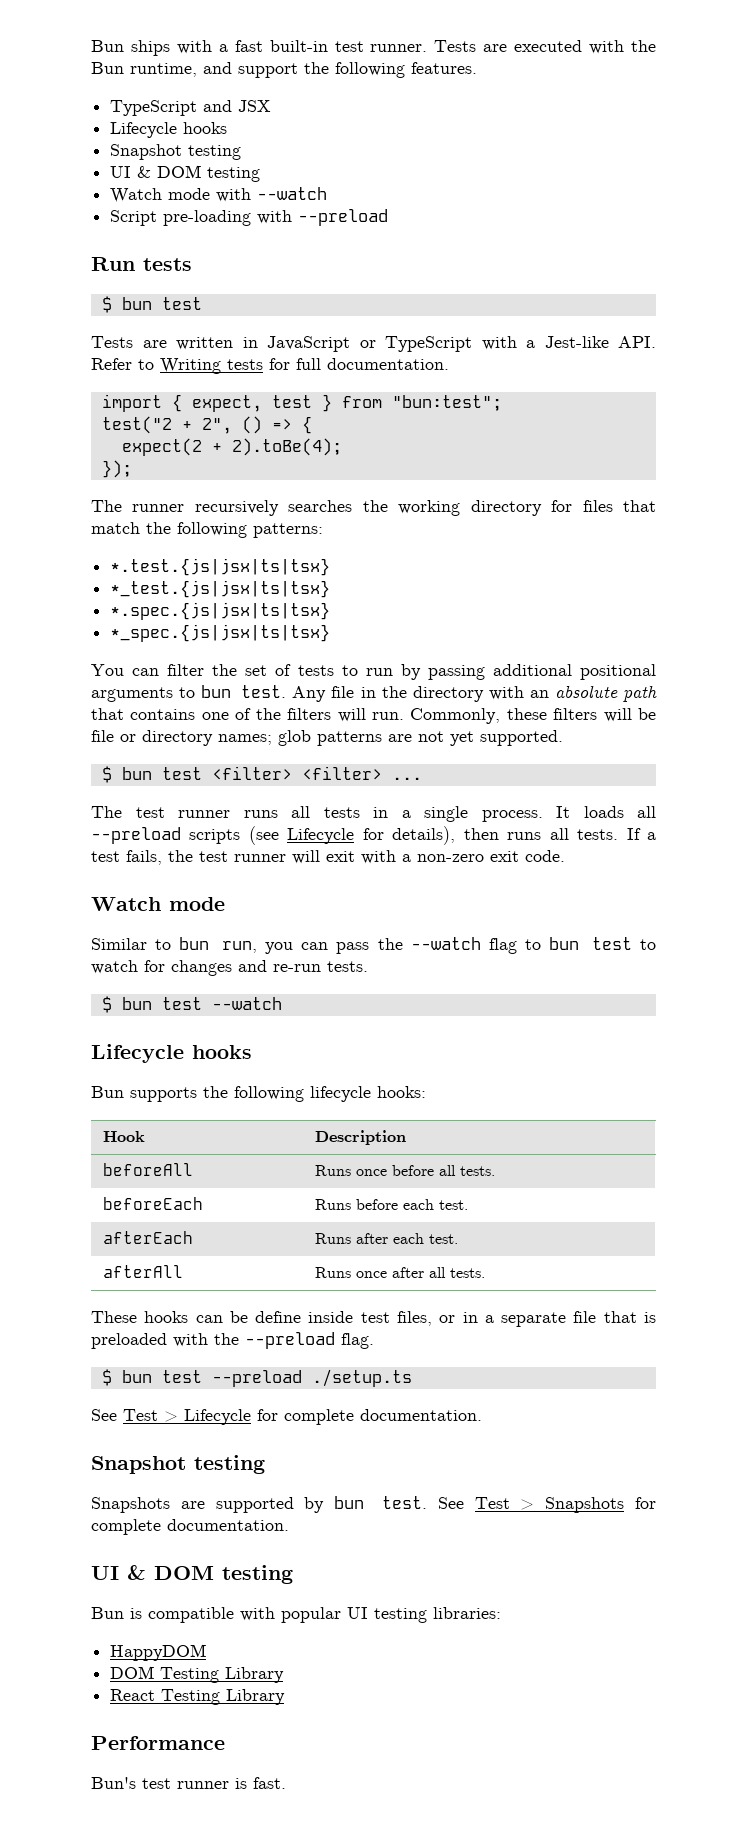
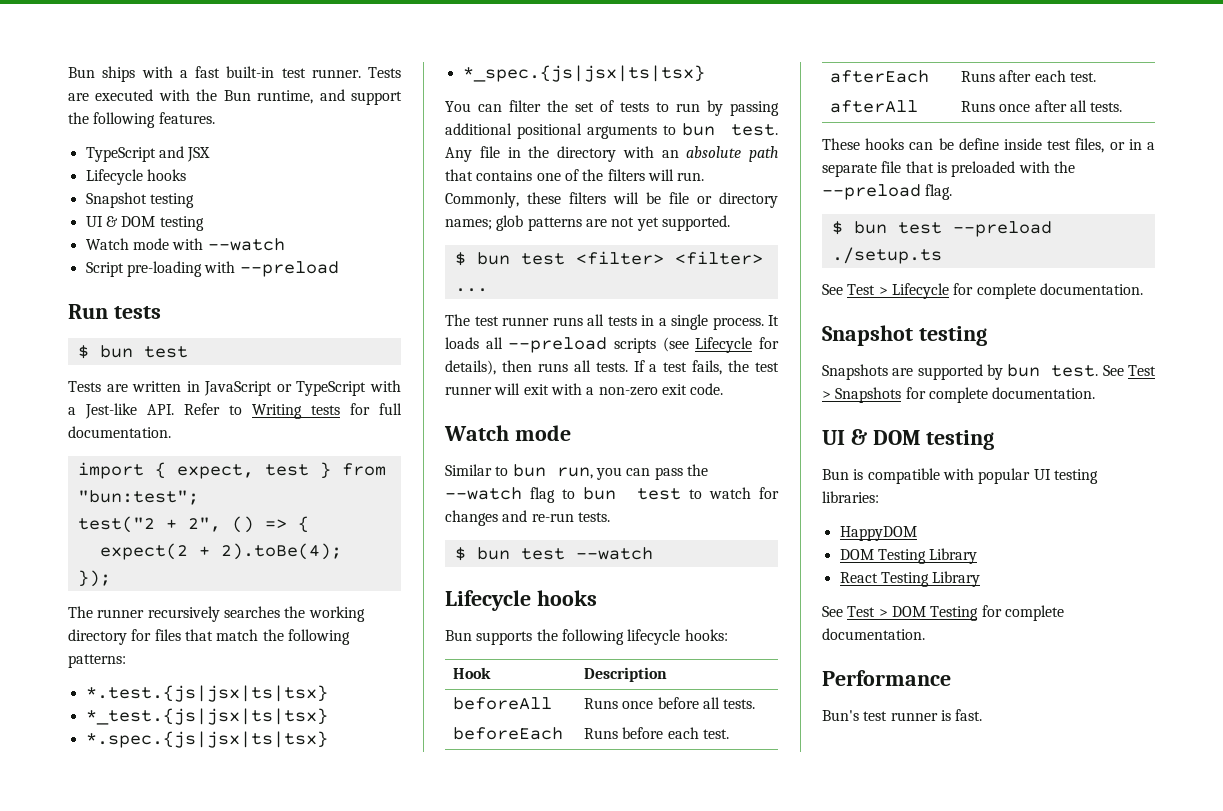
+ See Test > DOM Testing for complete documentation.

